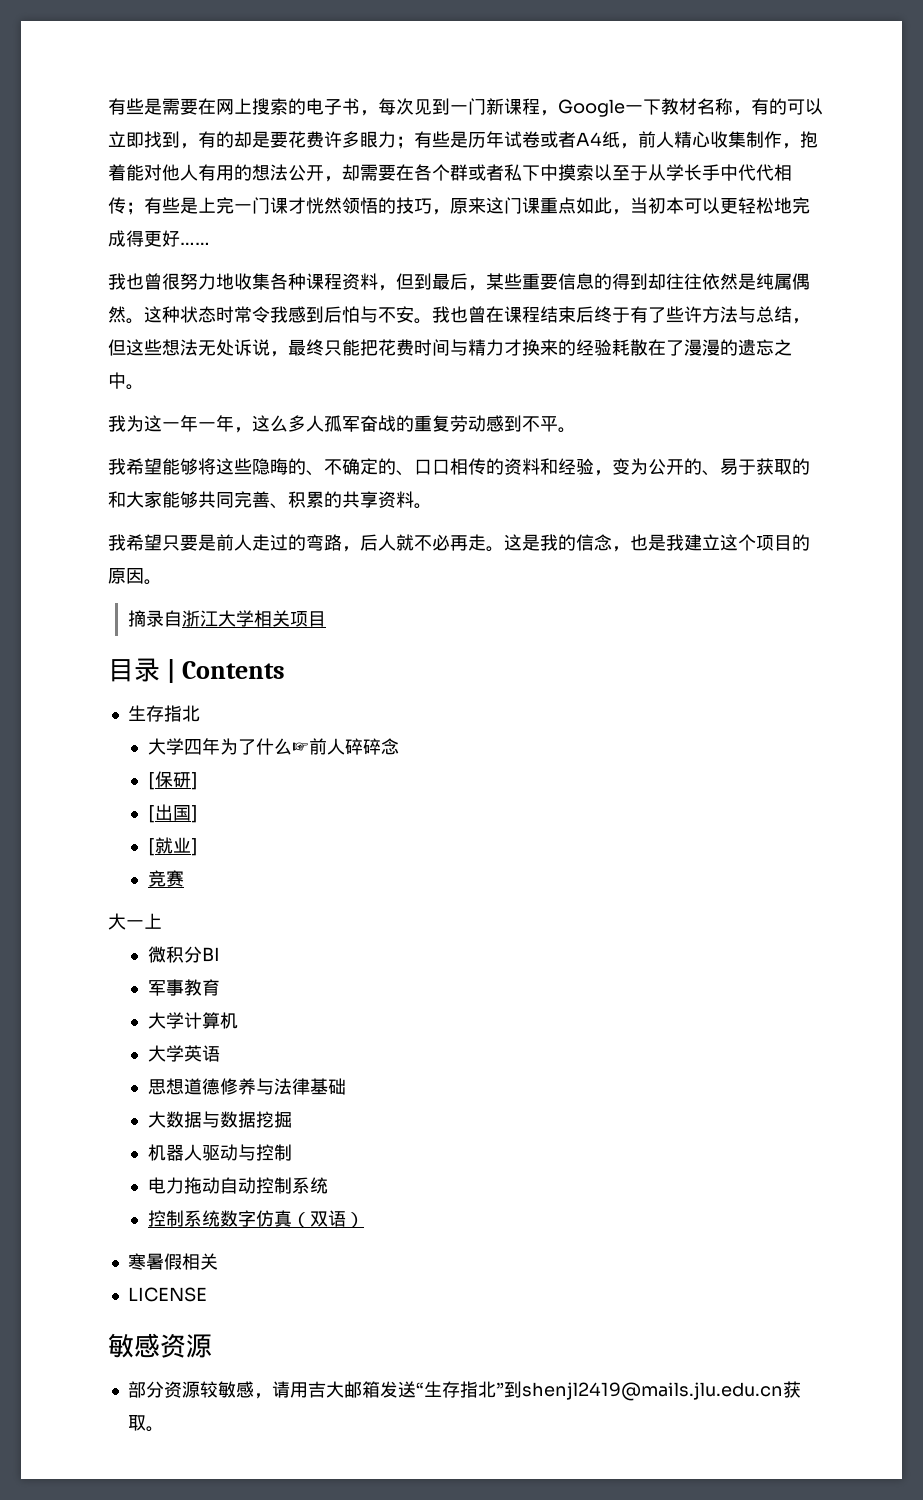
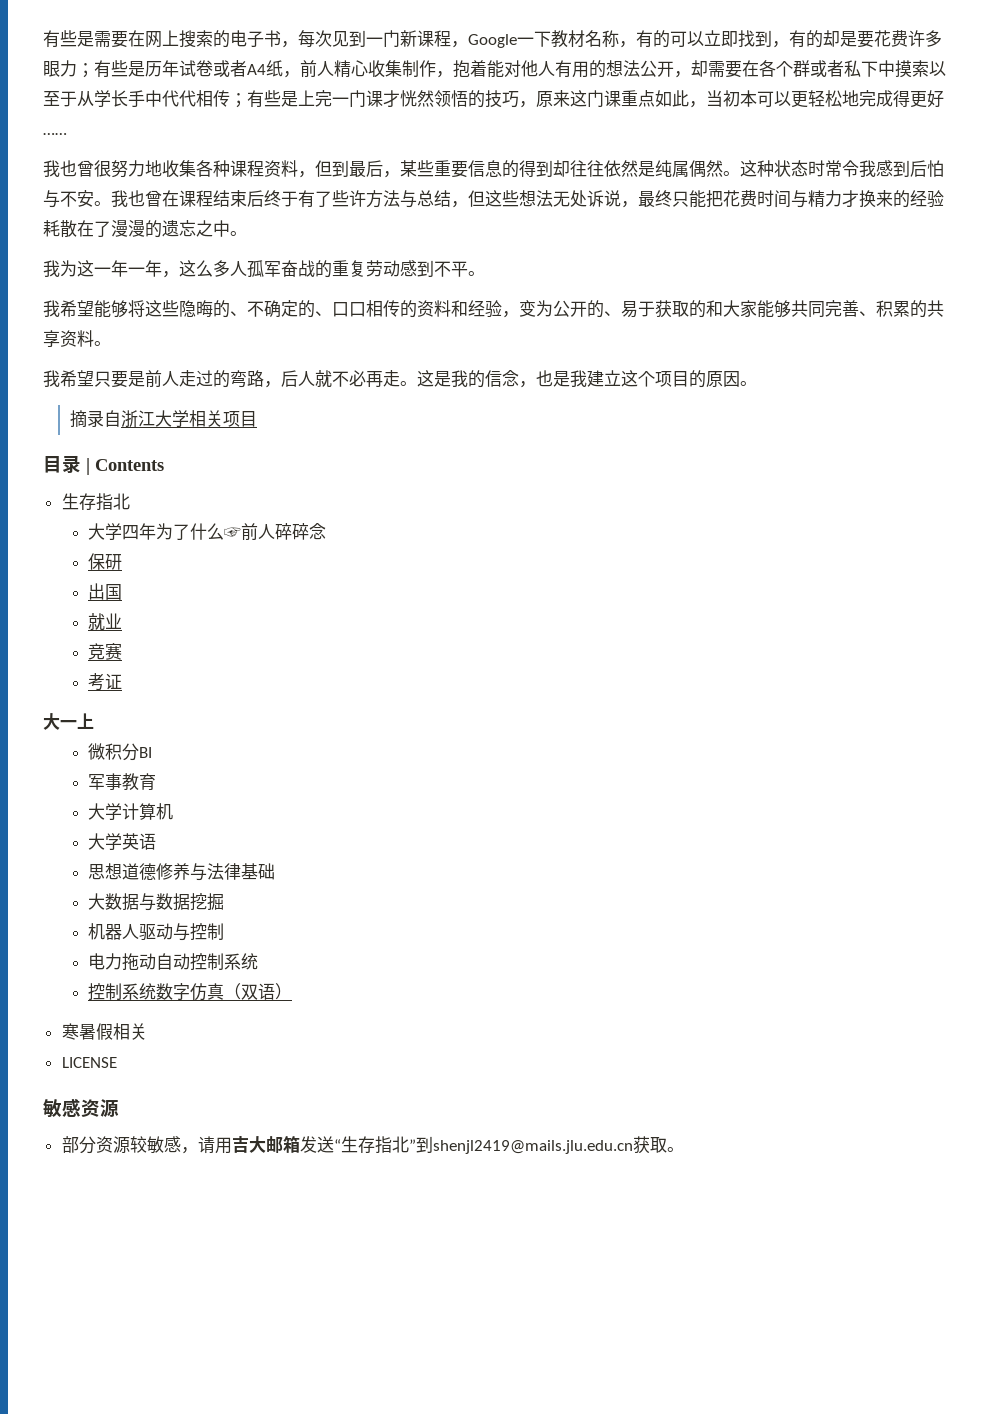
- [保研]
- [出国]
- [就业]
+ 保研
+ 出国
+ 就业
+ 考证

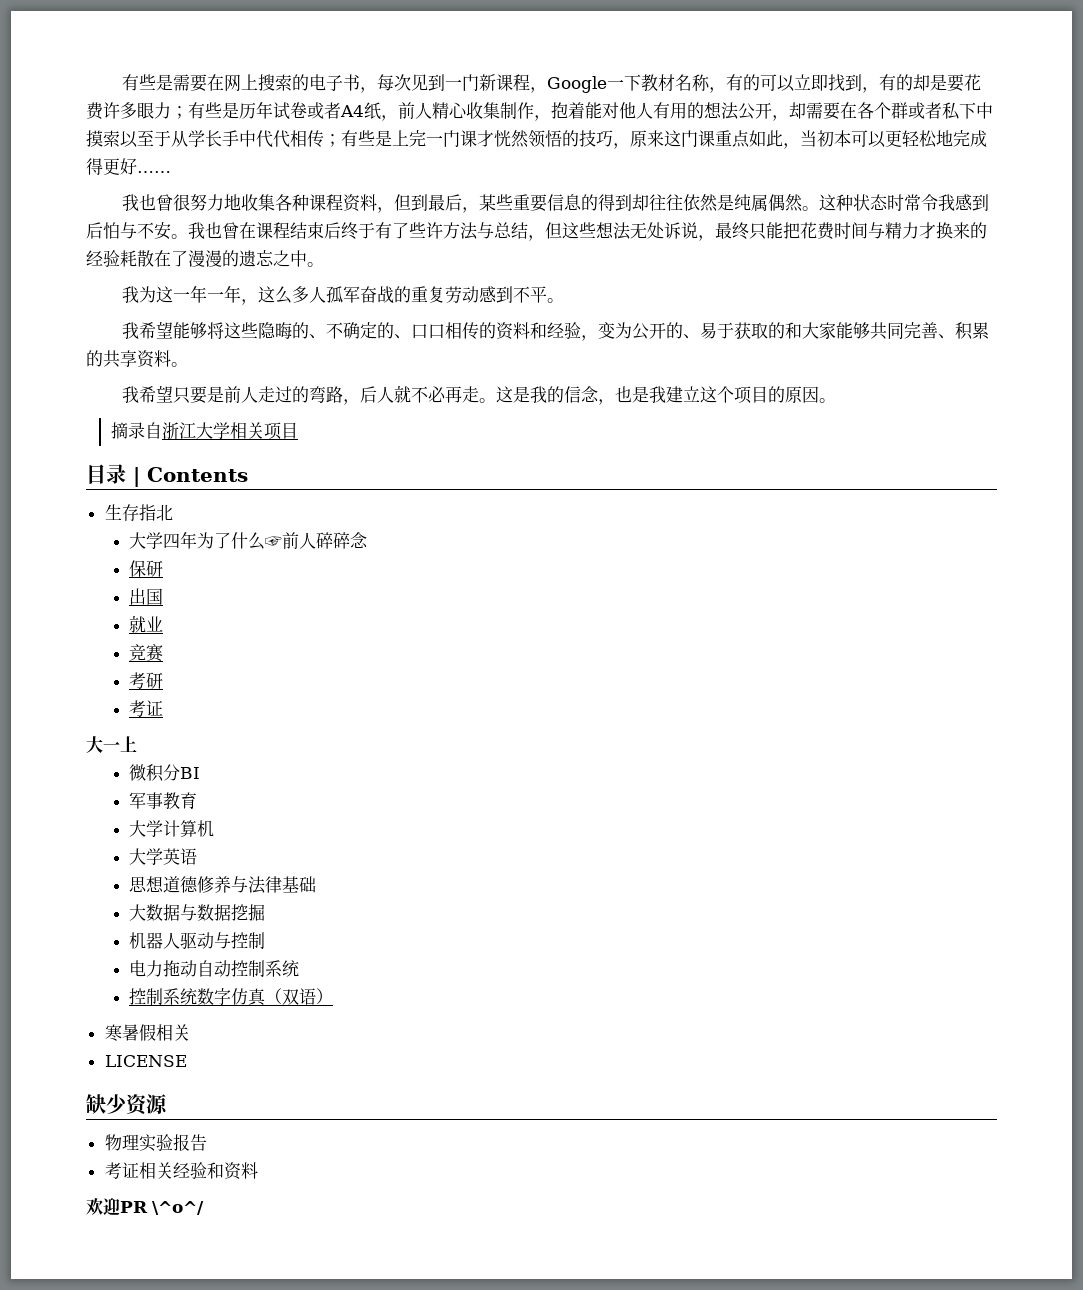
+ 考研
- 敏感资源
+ 缺少资源
- 部分资源较敏感，请用吉大邮箱发送“生存指北”到shenjl2419@mails.jlu.edu.cn获取。
+ 物理实验报告
+ 考证相关经验和资料
+ 欢迎PR \^o^/

